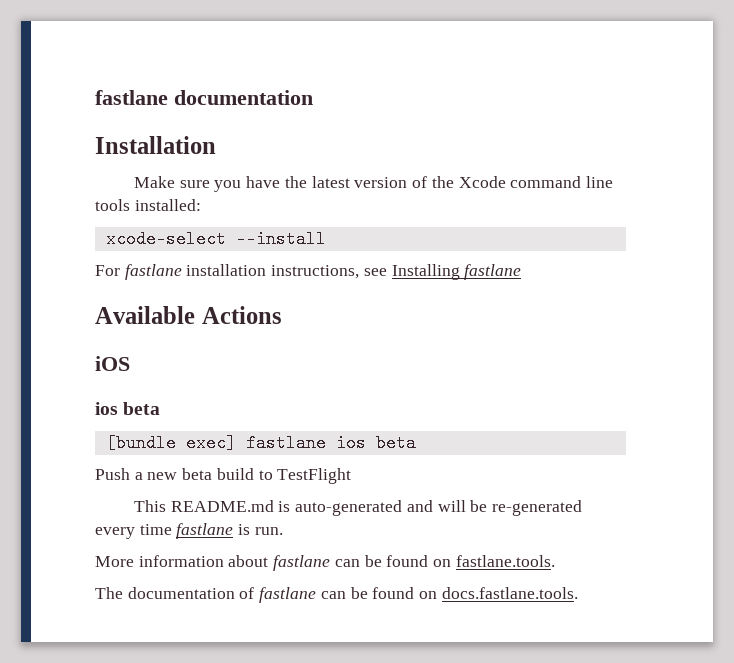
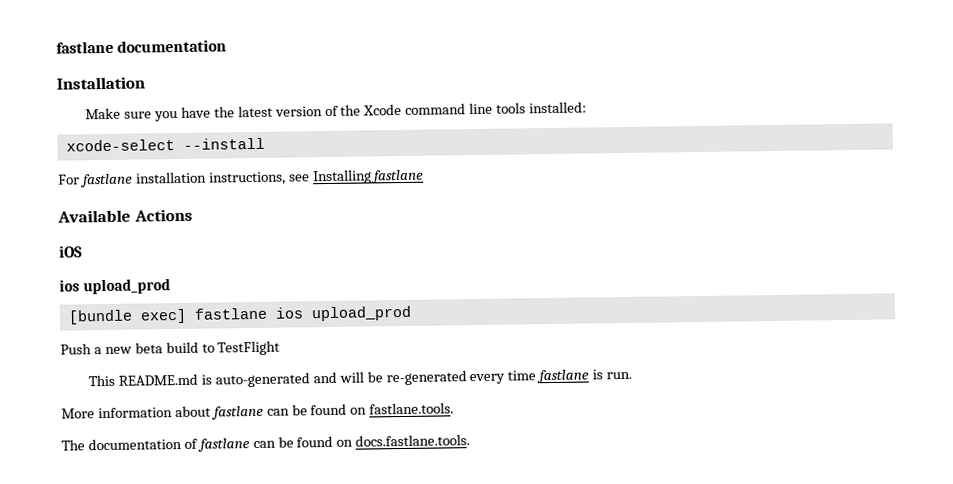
  iOS
- ios beta
+ ios upload_prod
- [bundle exec] fastlane ios beta
+ [bundle exec] fastlane ios upload_prod

